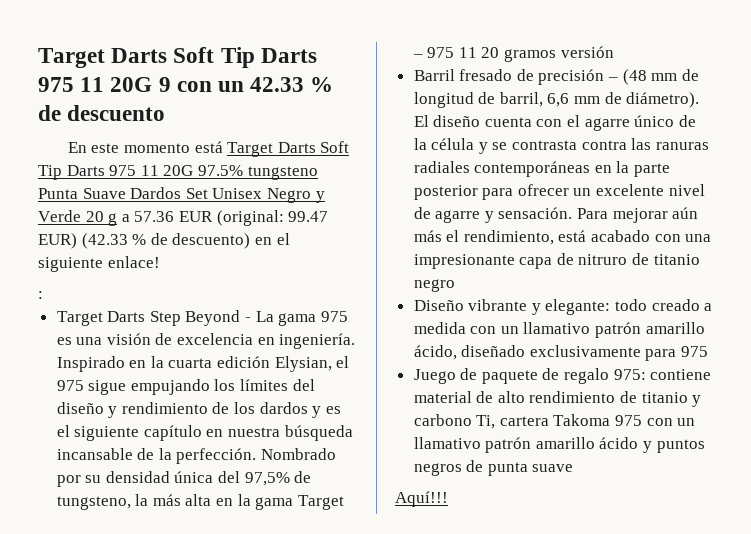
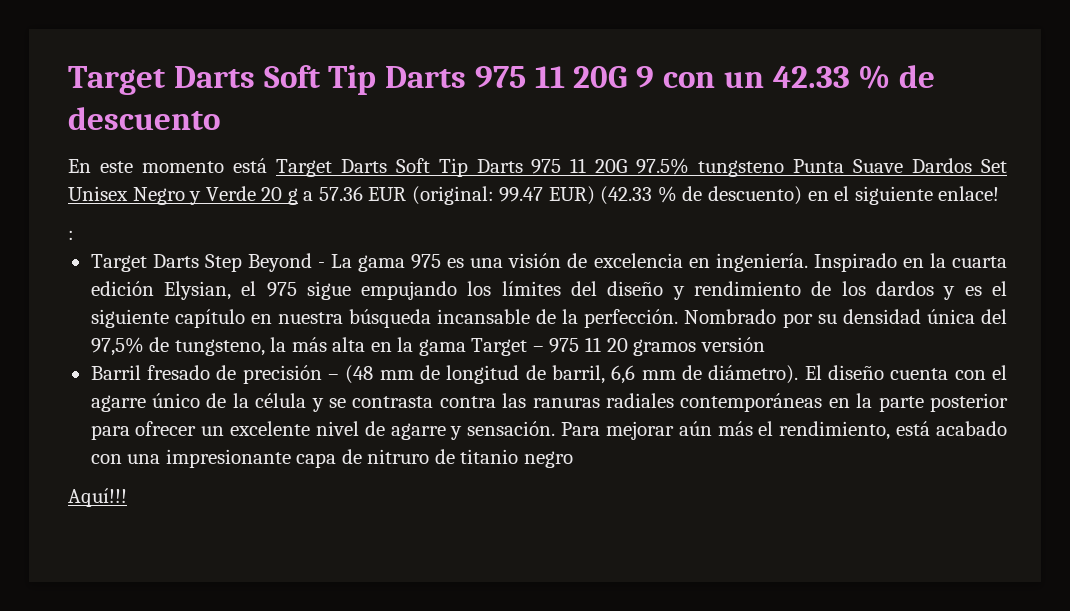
- Diseño vibrante y elegante: todo creado a medida con un llamativo patrón amarillo ácido, diseñado exclusivamente para 975
- Juego de paquete de regalo 975: contiene material de alto rendimiento de titanio y carbono Ti, cartera Takoma 975 con un llamativo patrón amarillo ácido y puntos negros de punta suave

